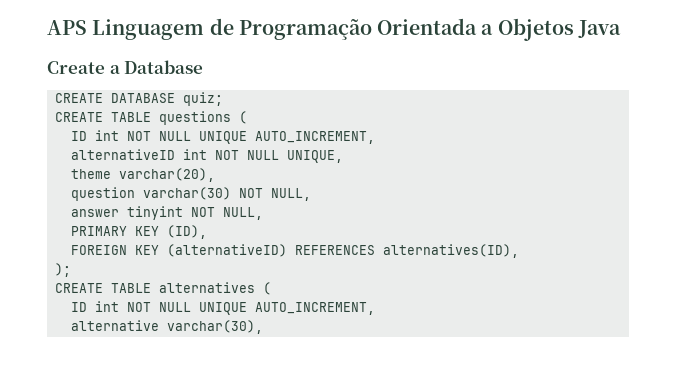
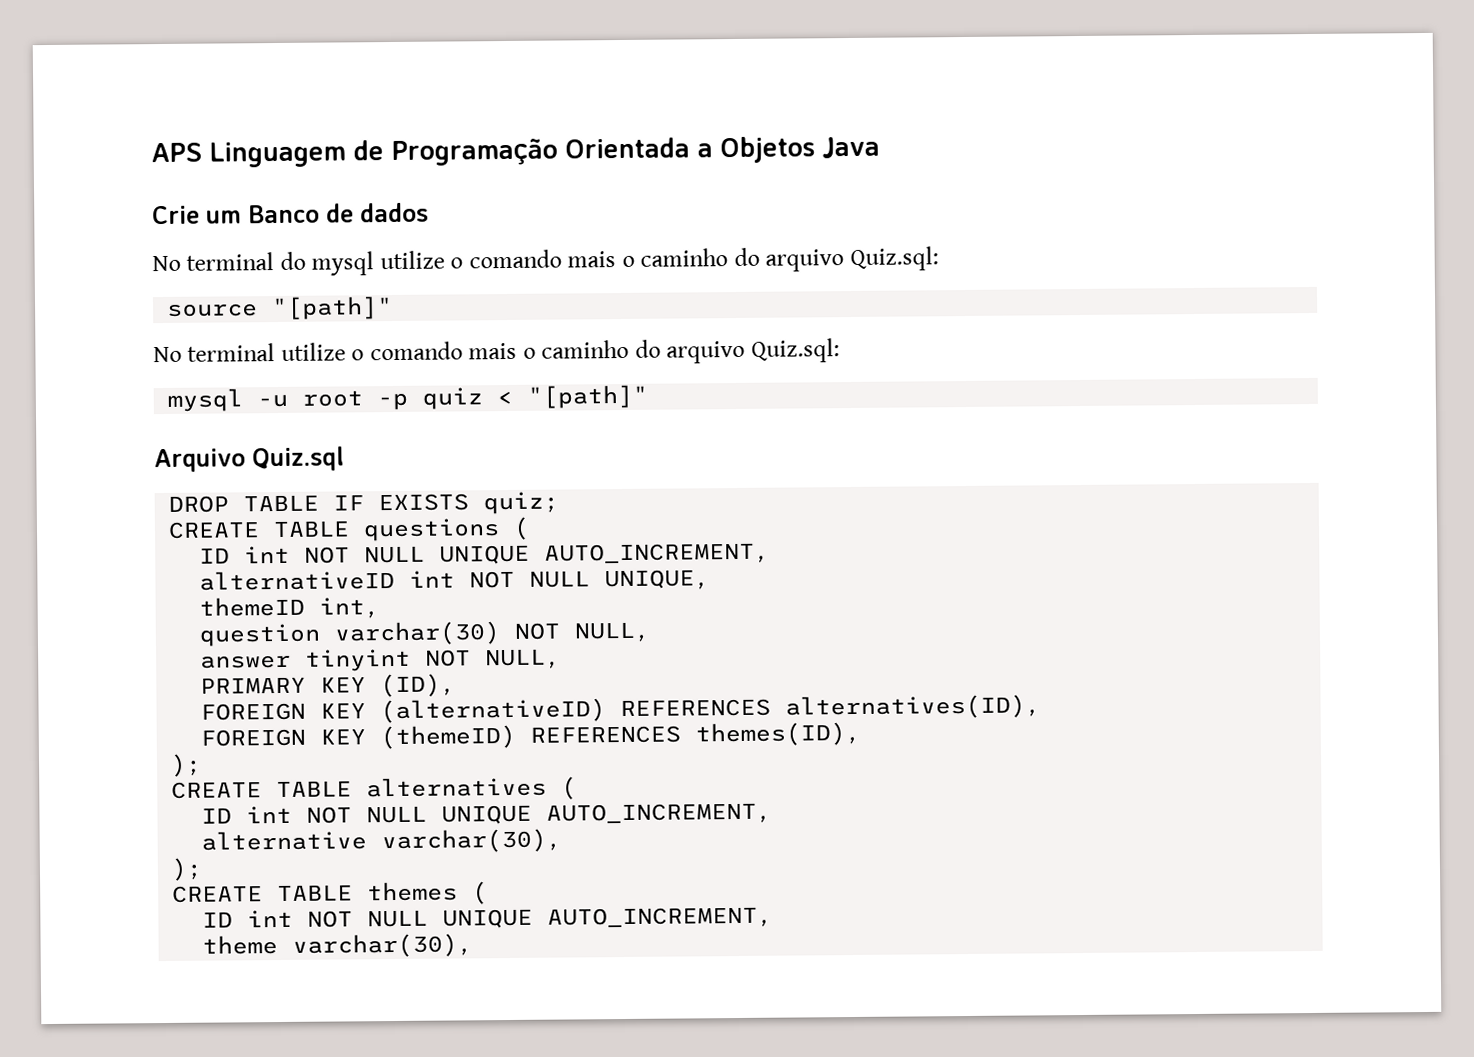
- Create a Database
- CREATE DATABASE quiz;
+ Crie um Banco de dados
+ No terminal do mysql utilize o comando mais o caminho do arquivo Quiz.sql:
+ source "[path]"
+ No terminal utilize o comando mais o caminho do arquivo Quiz.sql:
+ mysql -u root -p quiz < "[path]"
+ Arquivo Quiz.sql
+ DROP TABLE IF EXISTS quiz;
- theme varchar(20),
+ themeID int,
+ FOREIGN KEY (themeID) REFERENCES themes(ID),
  alternative varchar(30),
+ );
+ CREATE TABLE themes (
+ ID int NOT NULL UNIQUE AUTO_INCREMENT,
+ theme varchar(30),

